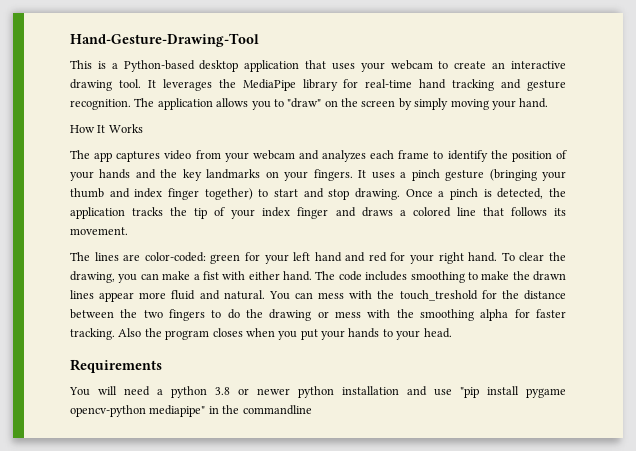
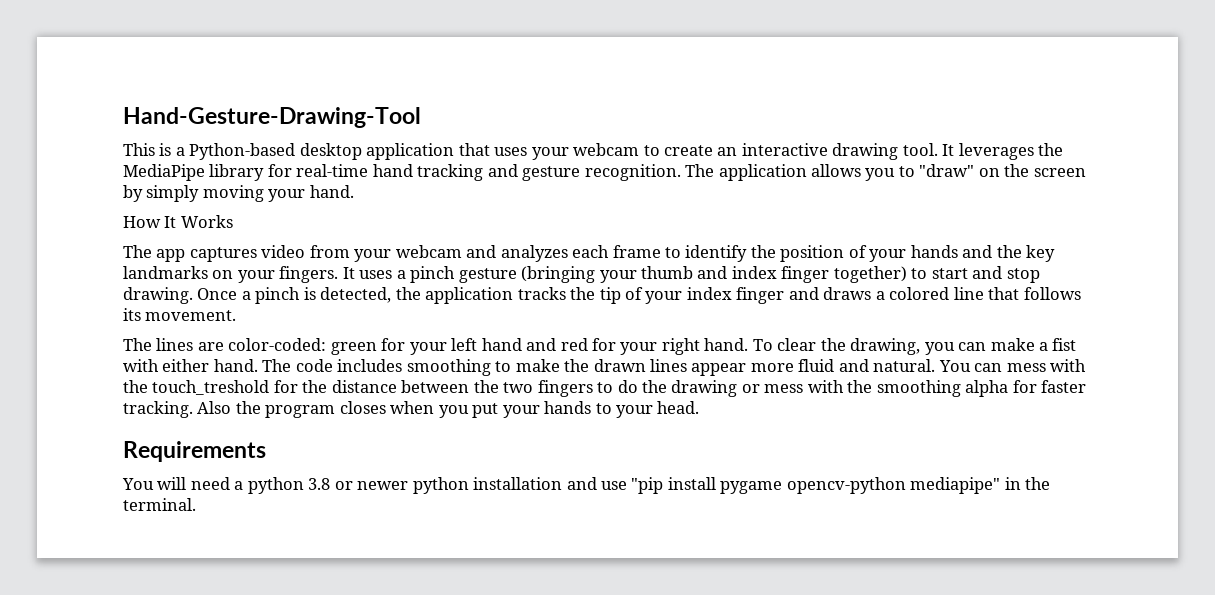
- You will need a python 3.8 or newer python installation and use "pip install pygame opencv-python mediapipe" in the commandline
+ You will need a python 3.8 or newer python installation and use "pip install pygame opencv-python mediapipe" in the terminal.

